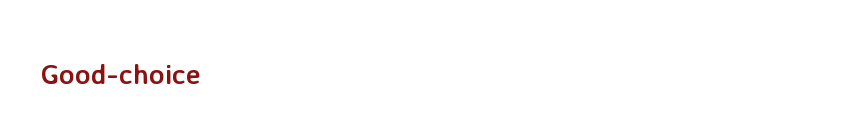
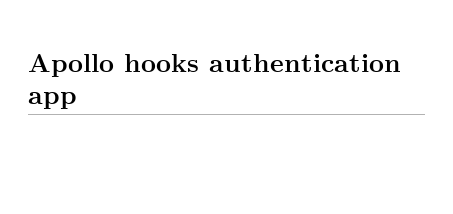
- Good-choice
+ Apollo hooks authentication app

